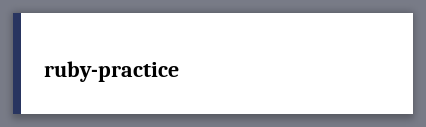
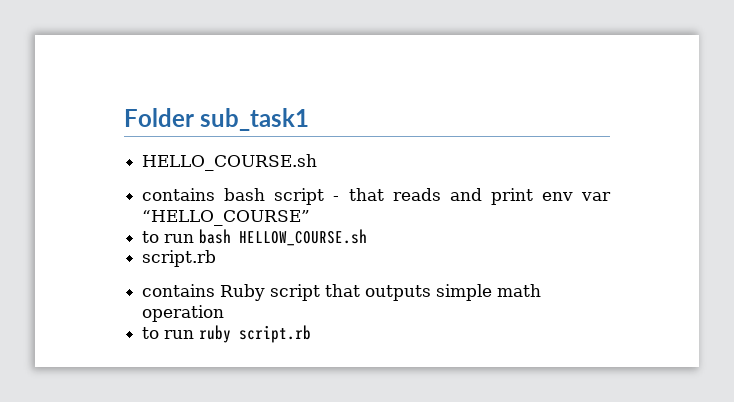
- ruby-practice
+ Folder sub_task1
+ HELLO_COURSE.sh
+ contains bash script - that reads and print env var “HELLO_COURSE”
+ to run bash HELLOW_COURSE.sh
+ script.rb
+ contains Ruby script that outputs simple math operation
+ to run ruby script.rb

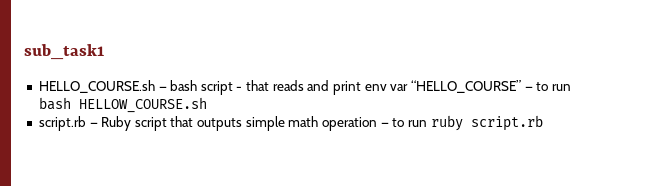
- Folder sub_task1
+ sub_task1
- HELLO_COURSE.sh
- contains bash script - that reads and print env var “HELLO_COURSE”
- to run bash HELLOW_COURSE.sh
- script.rb
- contains Ruby script that outputs simple math operation
- to run ruby script.rb
+ HELLO_COURSE.sh — bash script - that reads and print env var “HELLO_COURSE” — to run bash HELLOW_COURSE.sh
+ script.rb — Ruby script that outputs simple math operation — to run ruby script.rb

